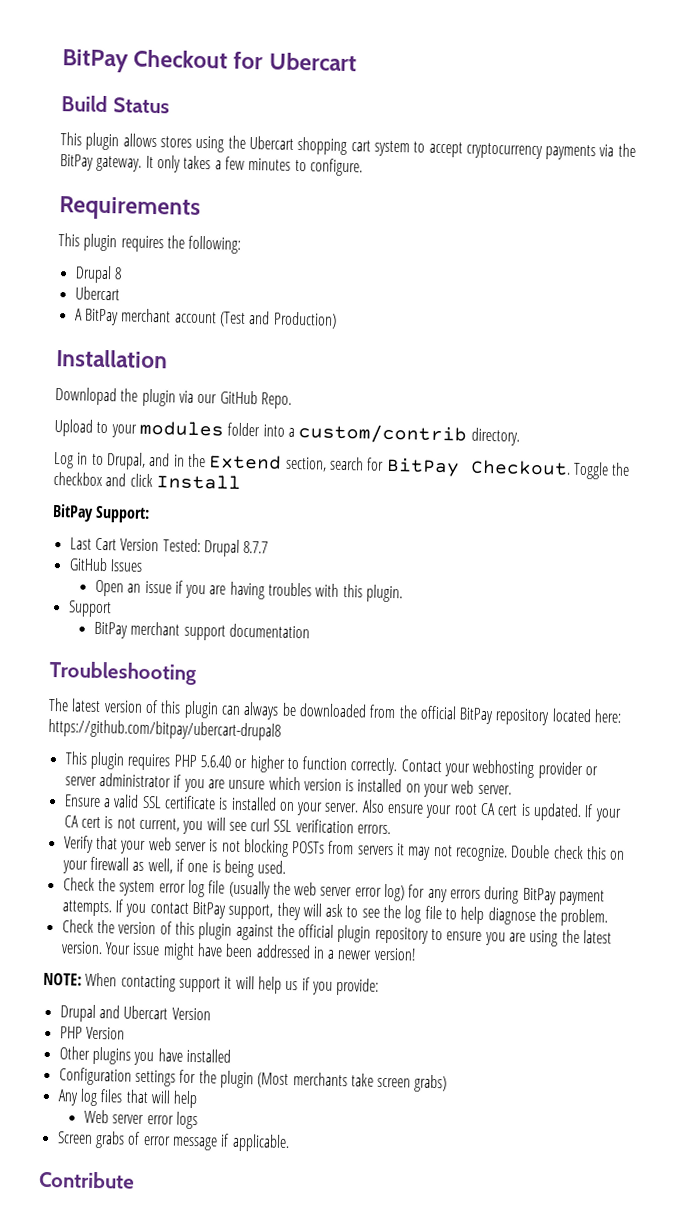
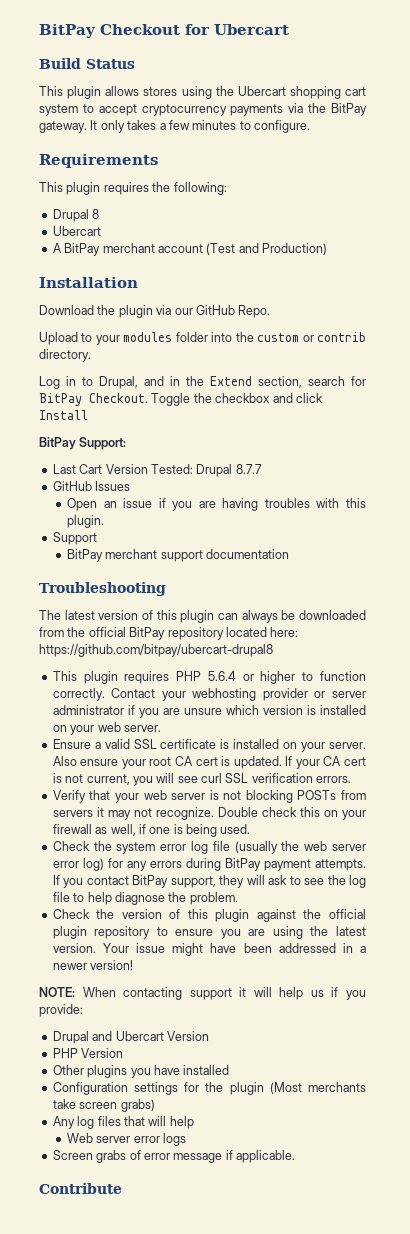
- Downlopad the plugin via our GitHub Repo.
+ Download the plugin via our GitHub Repo.
- Upload to your modules folder into a custom/contrib directory.
+ Upload to your modules folder into the custom or contrib directory.
- This plugin requires PHP 5.6.40 or higher to function correctly.
+ This plugin requires PHP 5.6.4 or higher to function correctly.

